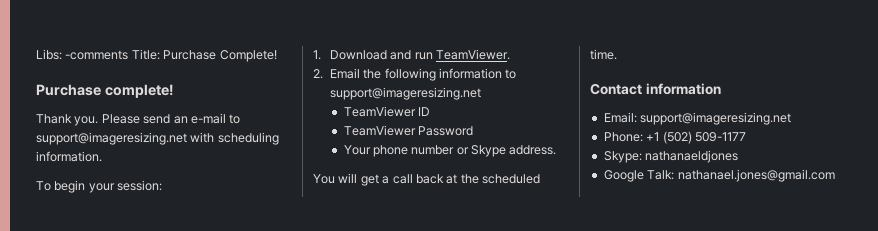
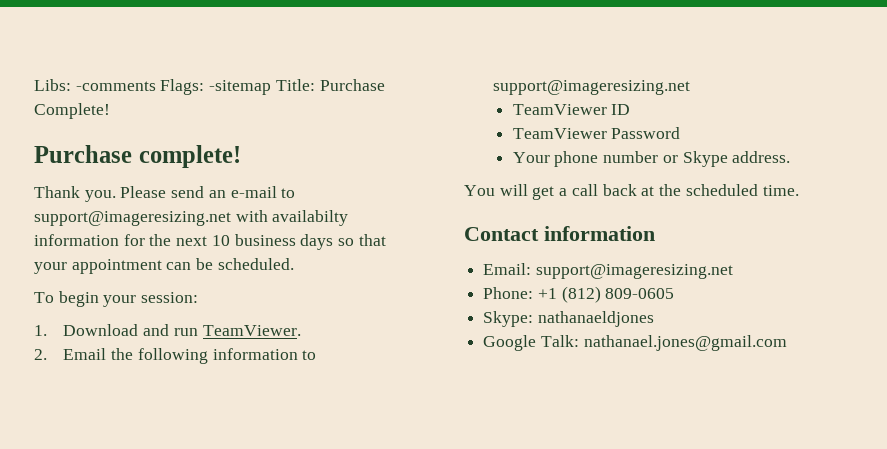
- Libs: -comments Title: Purchase Complete!
+ Libs: -comments Flags: -sitemap Title: Purchase Complete!
- Please send an e-mail to support@imageresizing.net with scheduling information.
+ Please send an e-mail to support@imageresizing.net with availabilty information for the next 10 business days so that your appointment can be scheduled.
- Phone: +1 (502) 509-1177
+ Phone: +1 (812) 809-0605

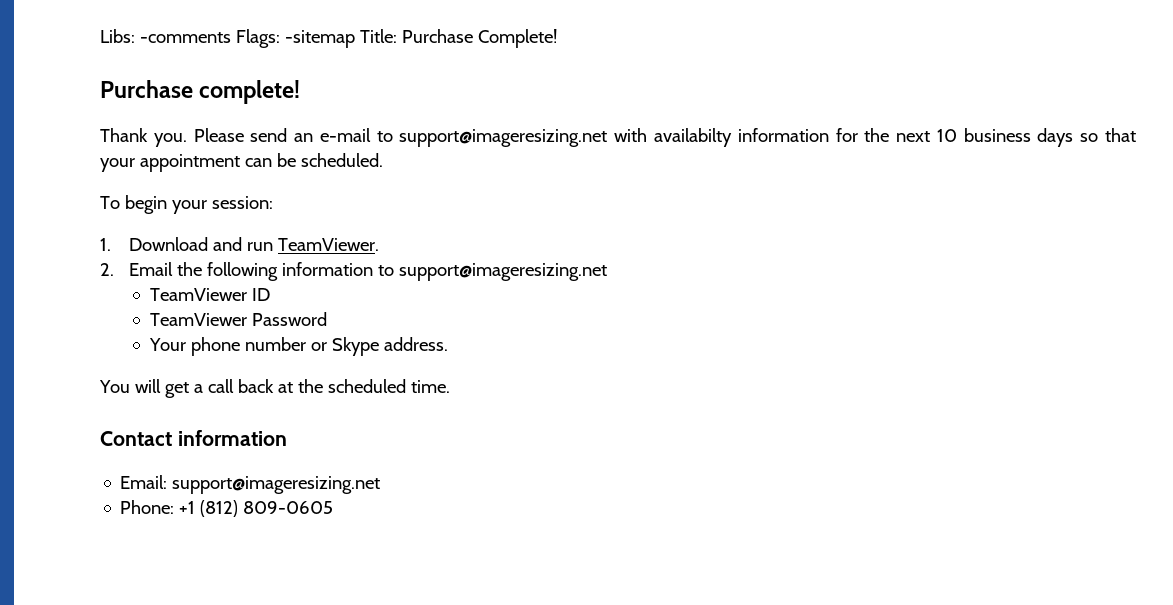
- Skype: nathanaeldjones
- Google Talk: nathanael.jones@gmail.com

